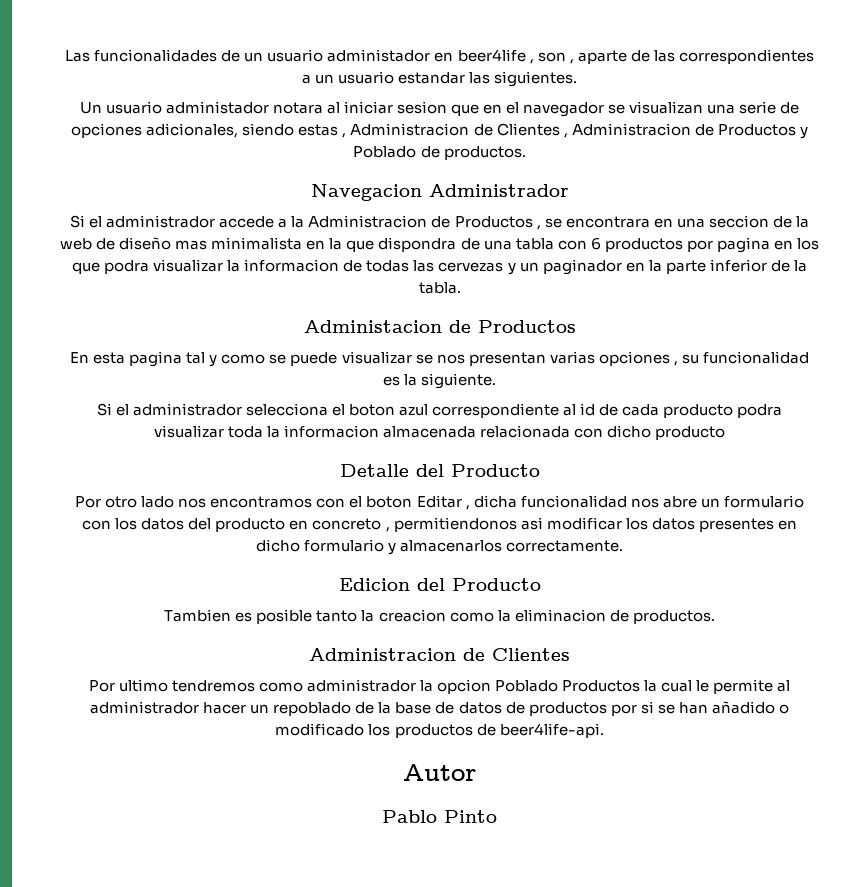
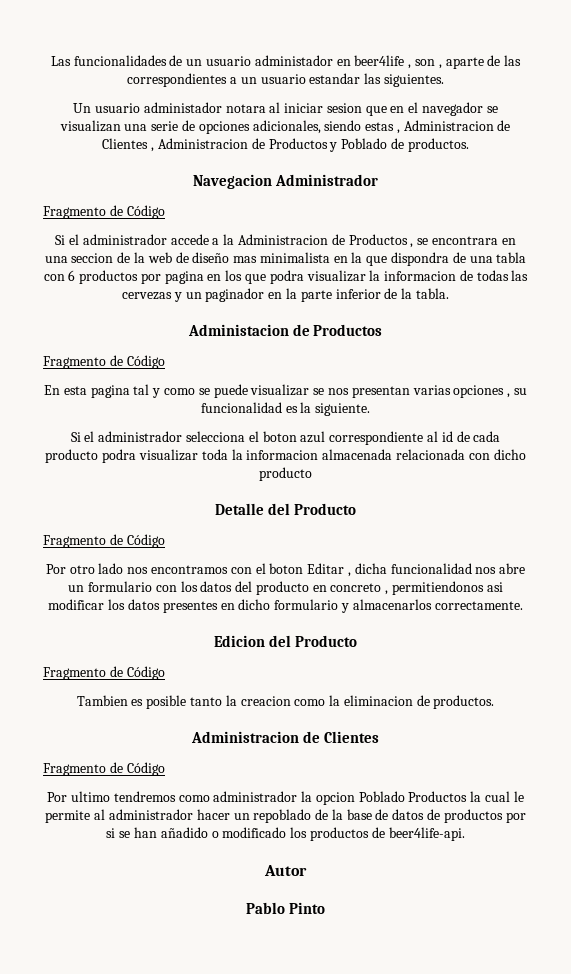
  Navegacion Administrador
+ Fragmento de Código
  Administacion de Productos
+ Fragmento de Código
  Detalle del Producto
+ Fragmento de Código
  Edicion del Producto
+ Fragmento de Código
  Tambien es posible tanto la creacion como la eliminacion de productos.
  Administracion de Clientes
+ Fragmento de Código

